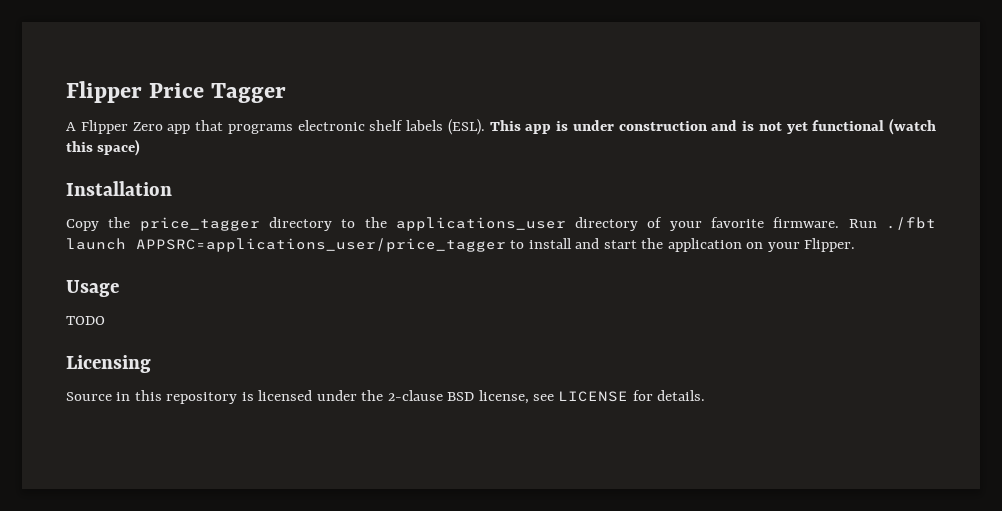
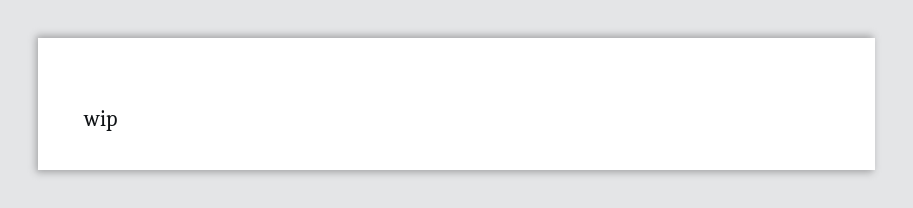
- Flipper Price Tagger
- A Flipper Zero app that programs electronic shelf labels (ESL). This app is under construction and is not yet functional (watch this space)
- Installation
- Copy the price_tagger directory to the applications_user directory of your favorite firmware. Run ./fbt launch APPSRC=applications_user/price_tagger to install and start the application on your Flipper.
- Usage
- TODO
- Licensing
- Source in this repository is licensed under the 2-clause BSD license, see LICENSE for details.
+ wip

